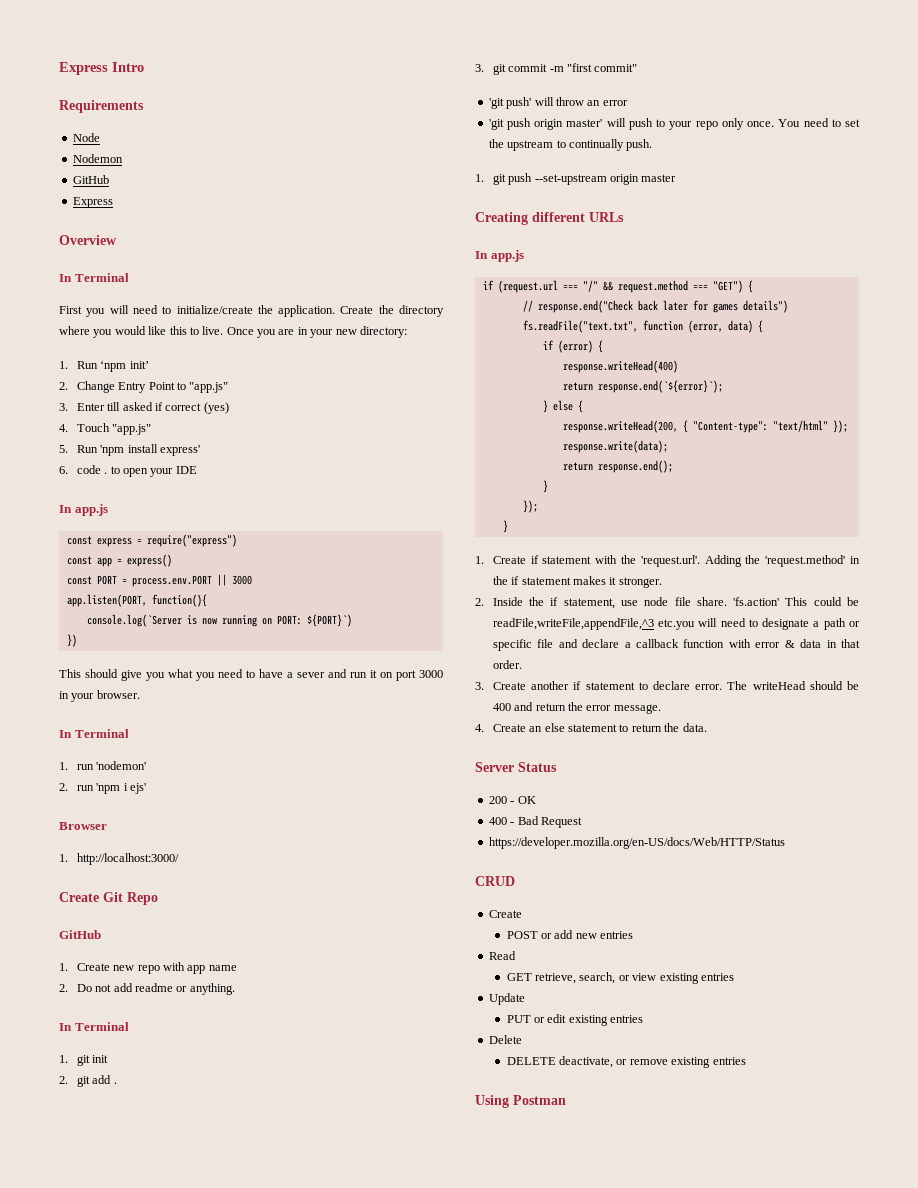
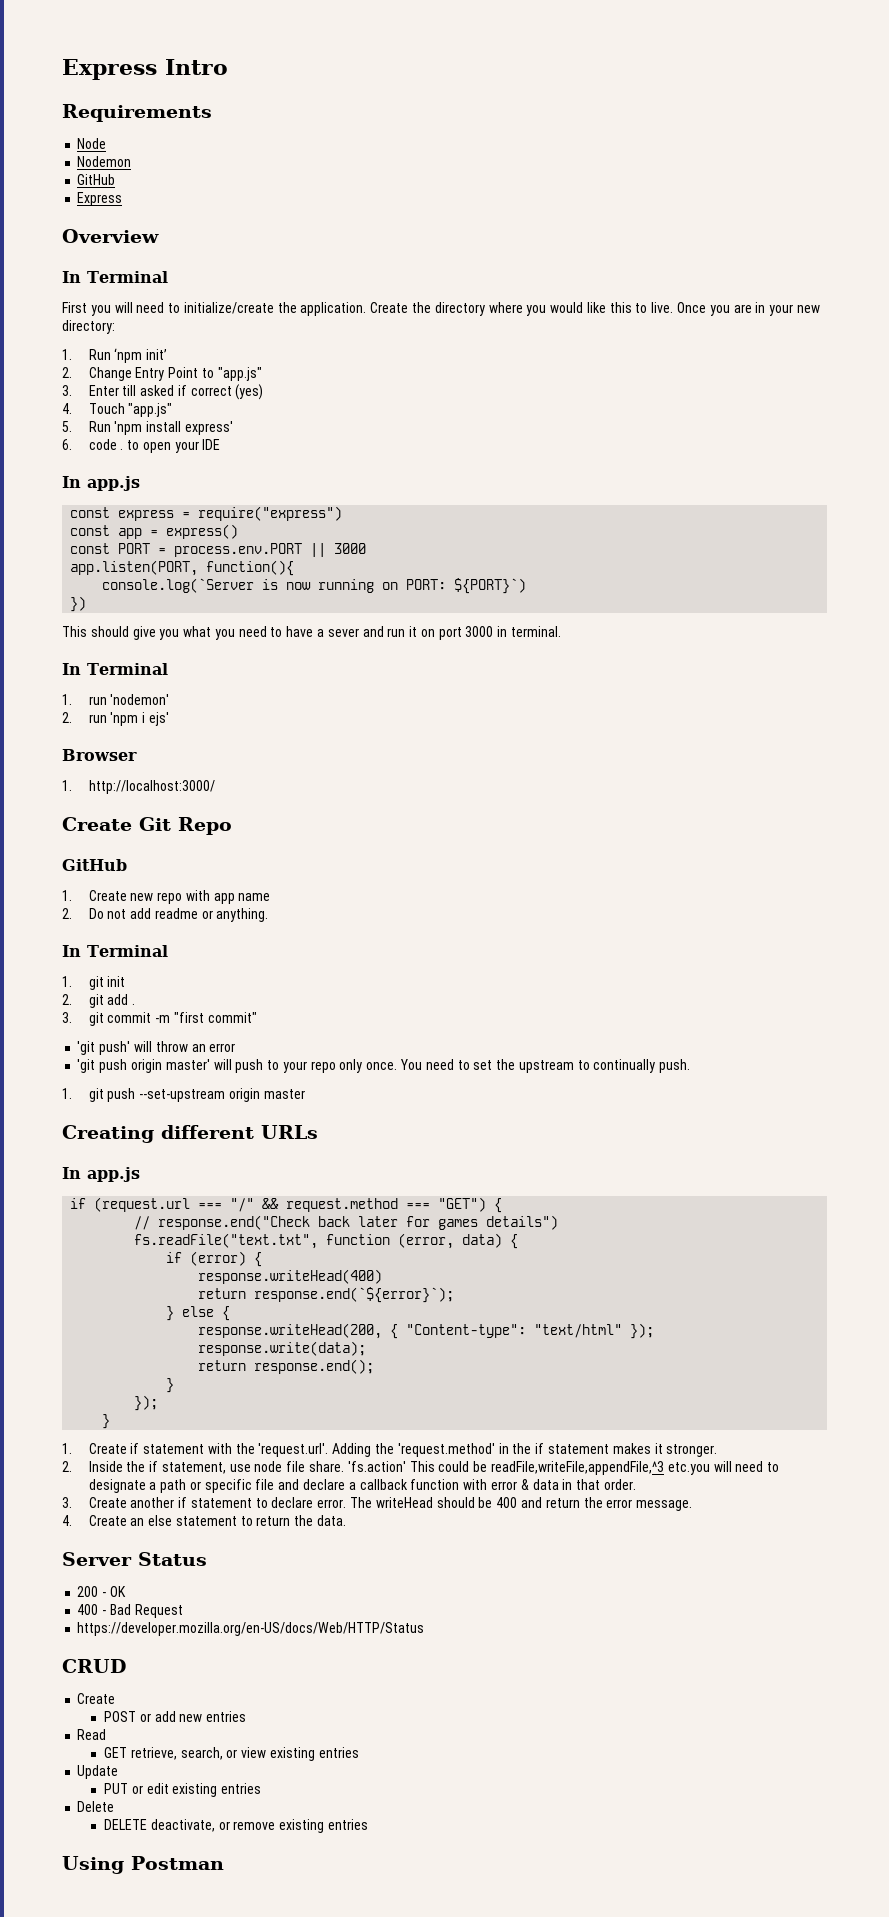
- This should give you what you need to have a sever and run it on port 3000 in your browser.
+ This should give you what you need to have a sever and run it on port 3000 in terminal.

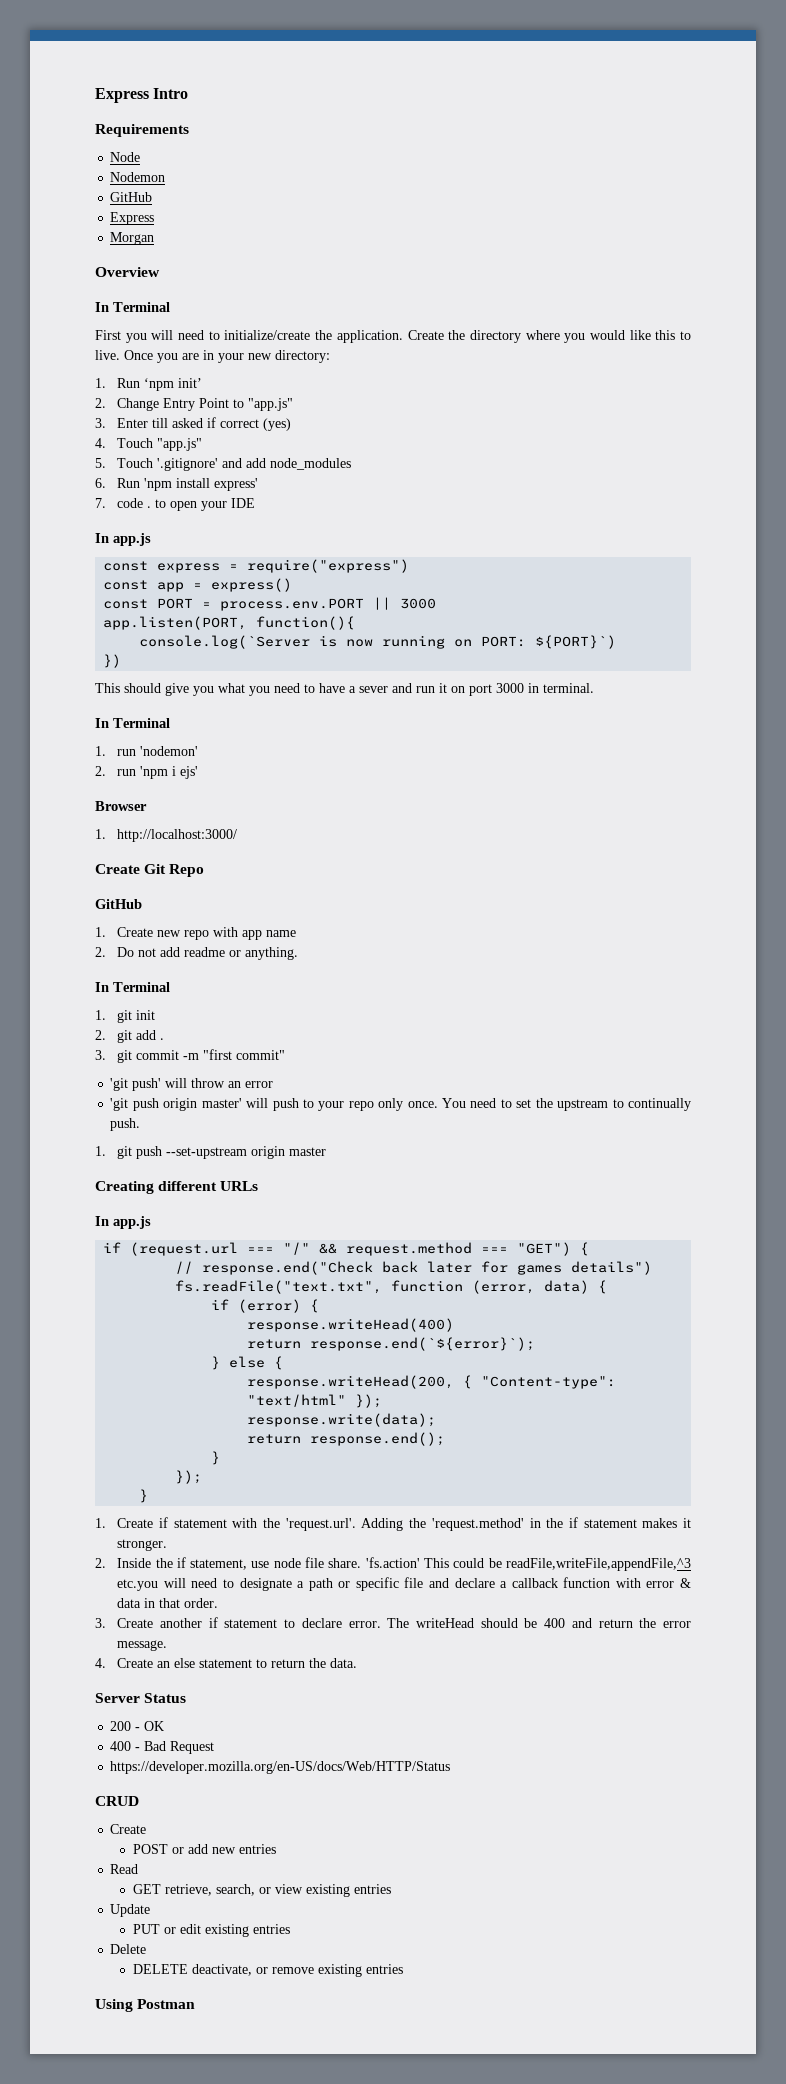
+ Morgan
- 5. Run 'npm install express'
+ 5. Touch '.gitignore' and add node_modules
+ 6. Run 'npm install express'
- 6. code . to open your IDE
+ 7. code . to open your IDE

